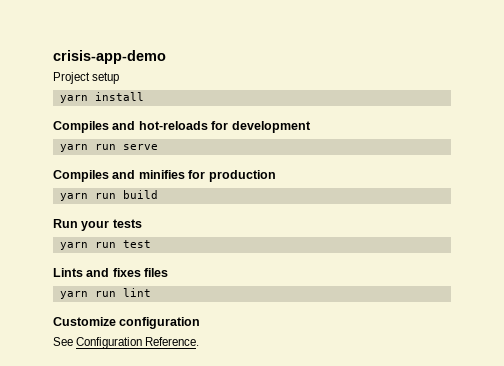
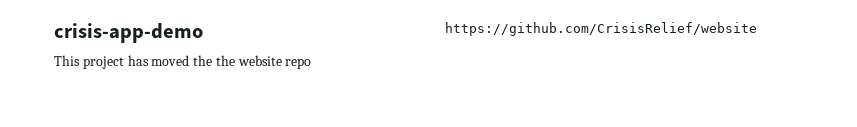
- Project setup
- yarn install
- Compiles and hot-reloads for development
- yarn run serve
- Compiles and minifies for production
- yarn run build
- Run your tests
- yarn run test
- Lints and fixes files
- yarn run lint
- Customize configuration
- See Configuration Reference.
+ This project has moved the the website repo https://github.com/CrisisRelief/website

